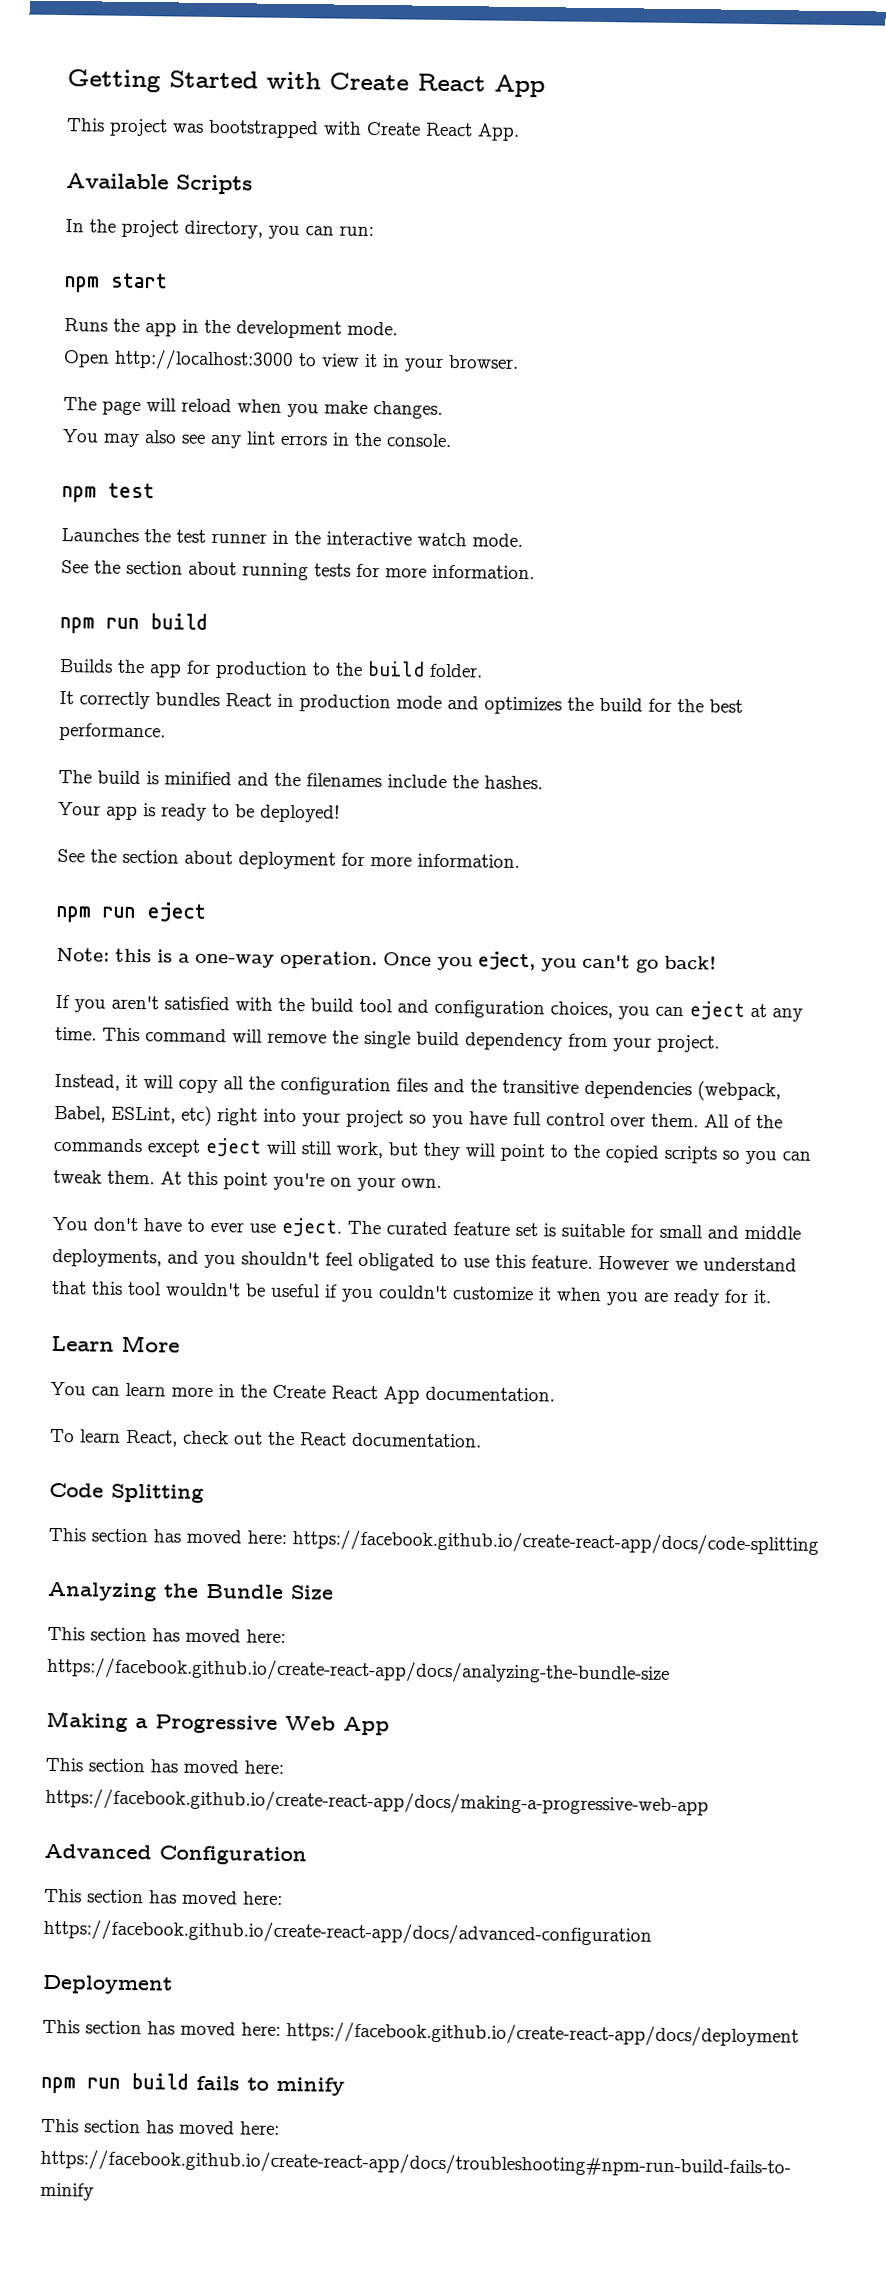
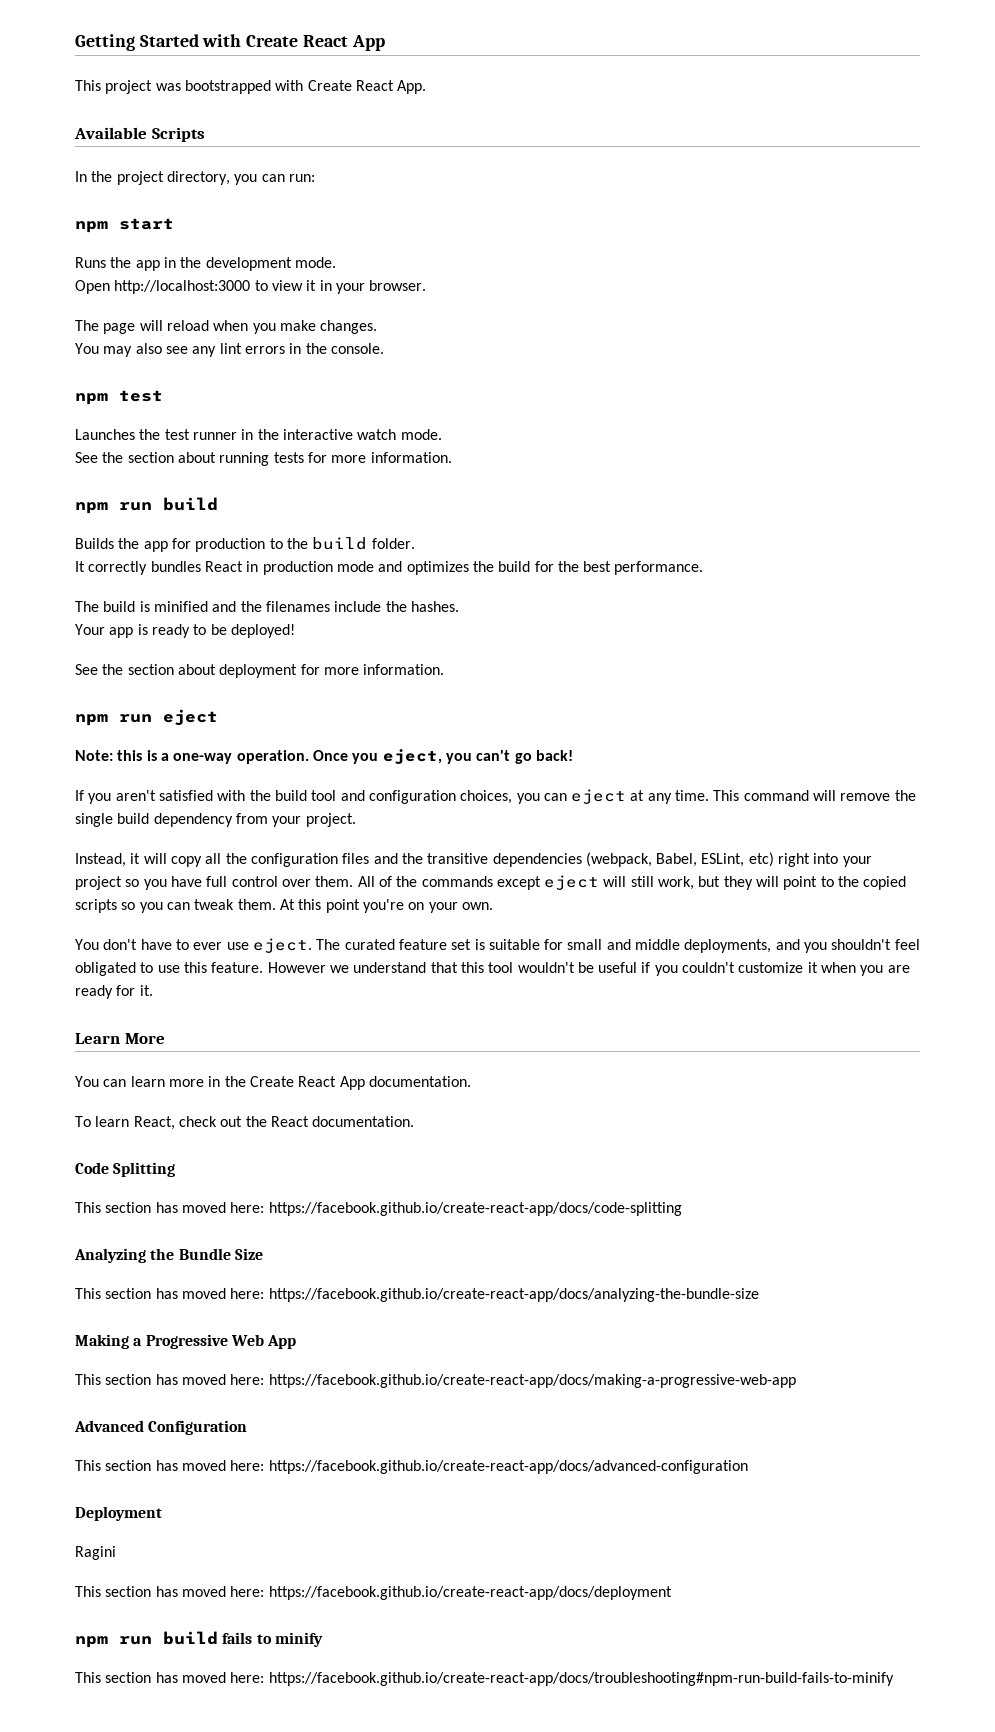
+ Ragini

